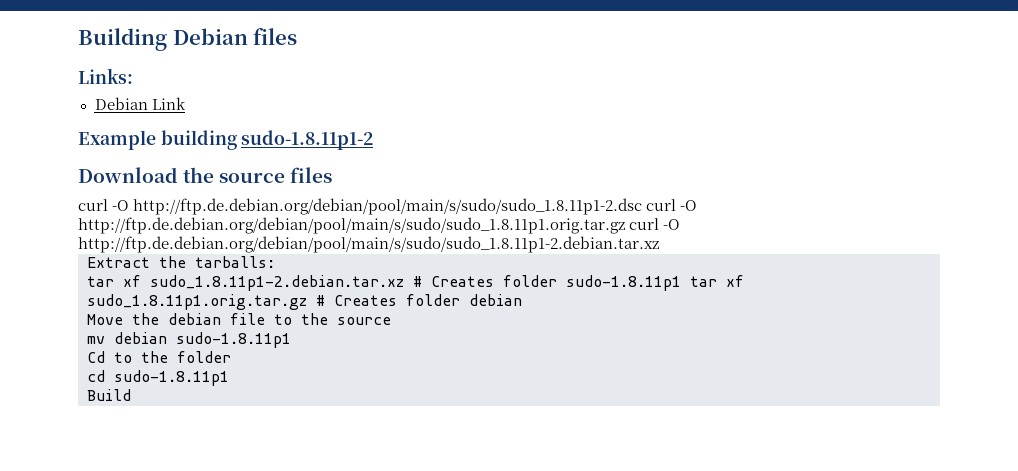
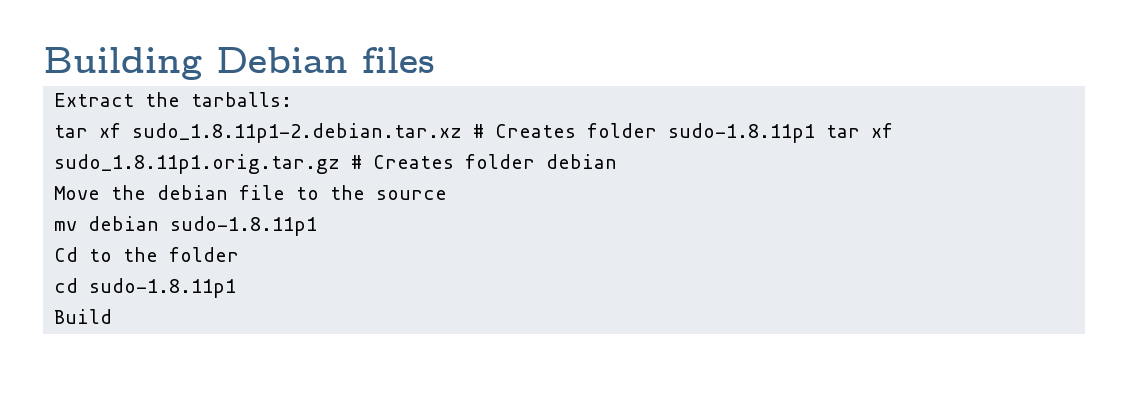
- Links:
- Debian Link
- Example building sudo-1.8.11p1-2
- Download the source files
- curl -O http://ftp.de.debian.org/debian/pool/main/s/sudo/sudo_1.8.11p1-2.dsc curl -O http://ftp.de.debian.org/debian/pool/main/s/sudo/sudo_1.8.11p1.orig.tar.gz curl -O http://ftp.de.debian.org/debian/pool/main/s/sudo/sudo_1.8.11p1-2.debian.tar.xz

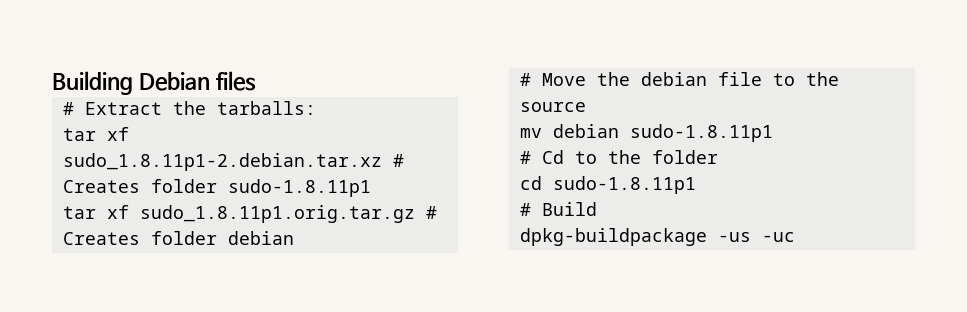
- Extract the tarballs:
+ # Extract the tarballs:
- tar xf sudo_1.8.11p1-2.debian.tar.xz # Creates folder sudo-1.8.11p1 tar xf sudo_1.8.11p1.orig.tar.gz # Creates folder debian
+ tar xf sudo_1.8.11p1-2.debian.tar.xz # Creates folder sudo-1.8.11p1
+ tar xf sudo_1.8.11p1.orig.tar.gz # Creates folder debian
- Move the debian file to the source
+ # Move the debian file to the source
- Cd to the folder
+ # Cd to the folder
- Build
+ # Build
+ dpkg-buildpackage -us -uc

